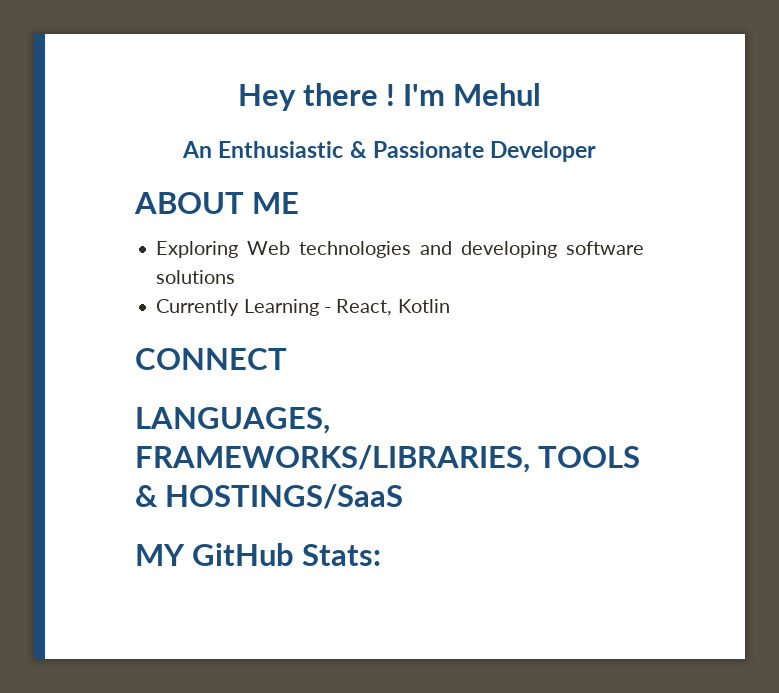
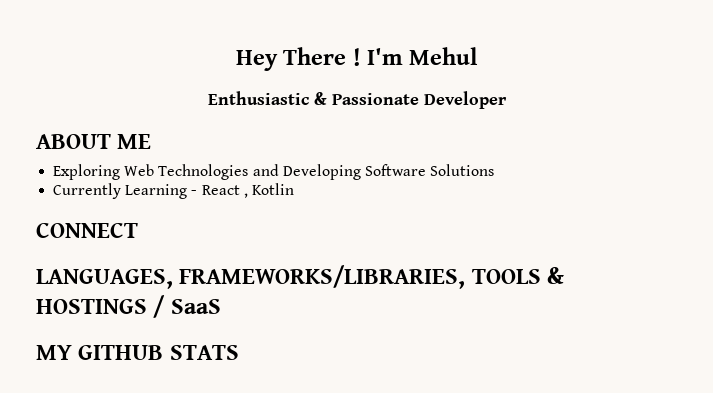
- Hey there !
+ Hey There !
- An Enthusiastic & Passionate Developer
+ Enthusiastic & Passionate Developer
- Exploring Web technologies and developing software solutions
+ Exploring Web Technologies and Developing Software Solutions
- Currently Learning - React, Kotlin
+ Currently Learning - React , Kotlin
- LANGUAGES, FRAMEWORKS/LIBRARIES, TOOLS & HOSTINGS/SaaS
+ LANGUAGES, FRAMEWORKS/LIBRARIES, TOOLS & HOSTINGS / SaaS
- MY GitHub Stats:
+ MY GITHUB STATS

